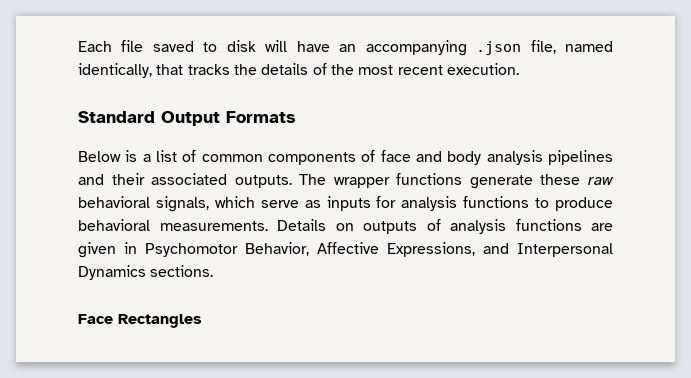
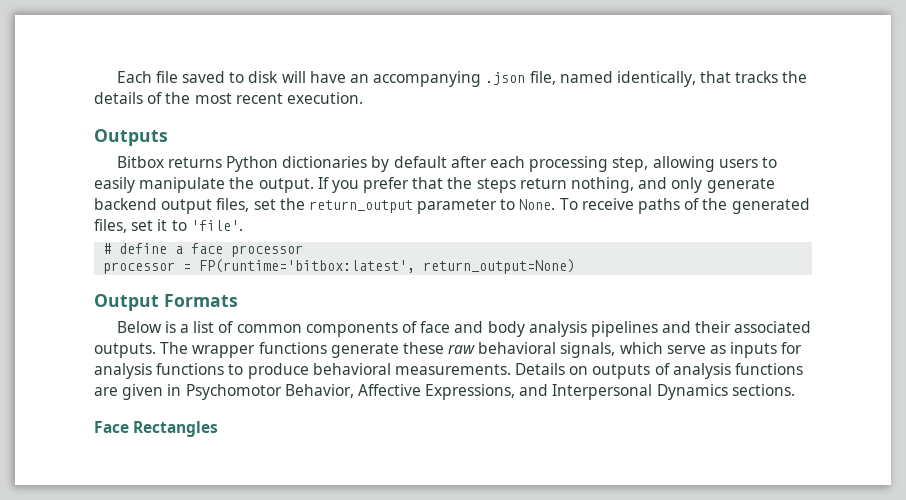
- Standard Output Formats
+ Outputs
+ Bitbox returns Python dictionaries by default after each processing step, allowing users to easily manipulate the output. If you prefer that the steps return nothing, and only generate backend output files, set the return_output parameter to None. To receive paths of the generated files, set it to 'file'.
+ # define a face processor
+ processor = FP(runtime='bitbox:latest', return_output=None)
+ Output Formats

